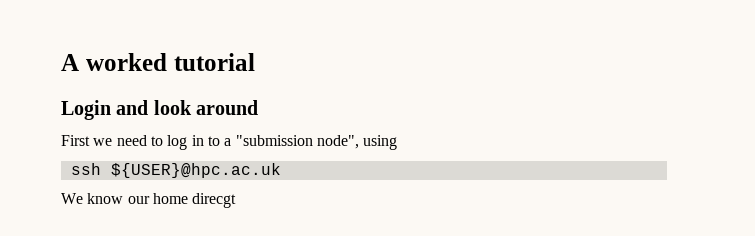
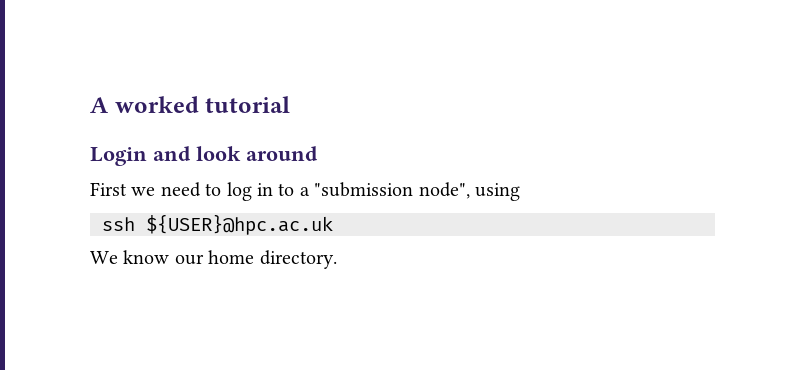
- We know our home direcgt
+ We know our home directory.

